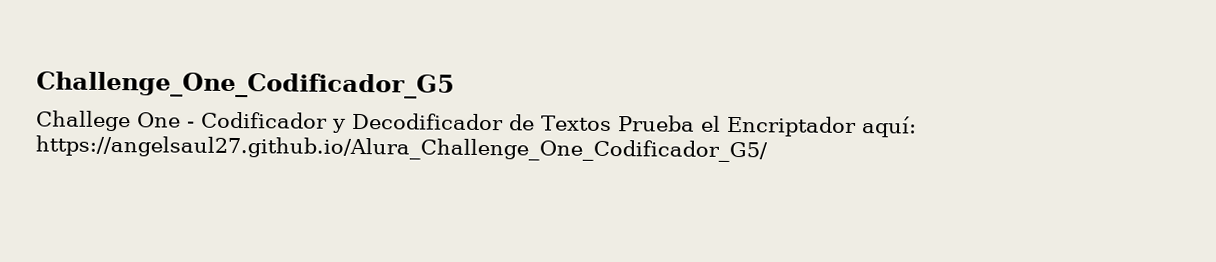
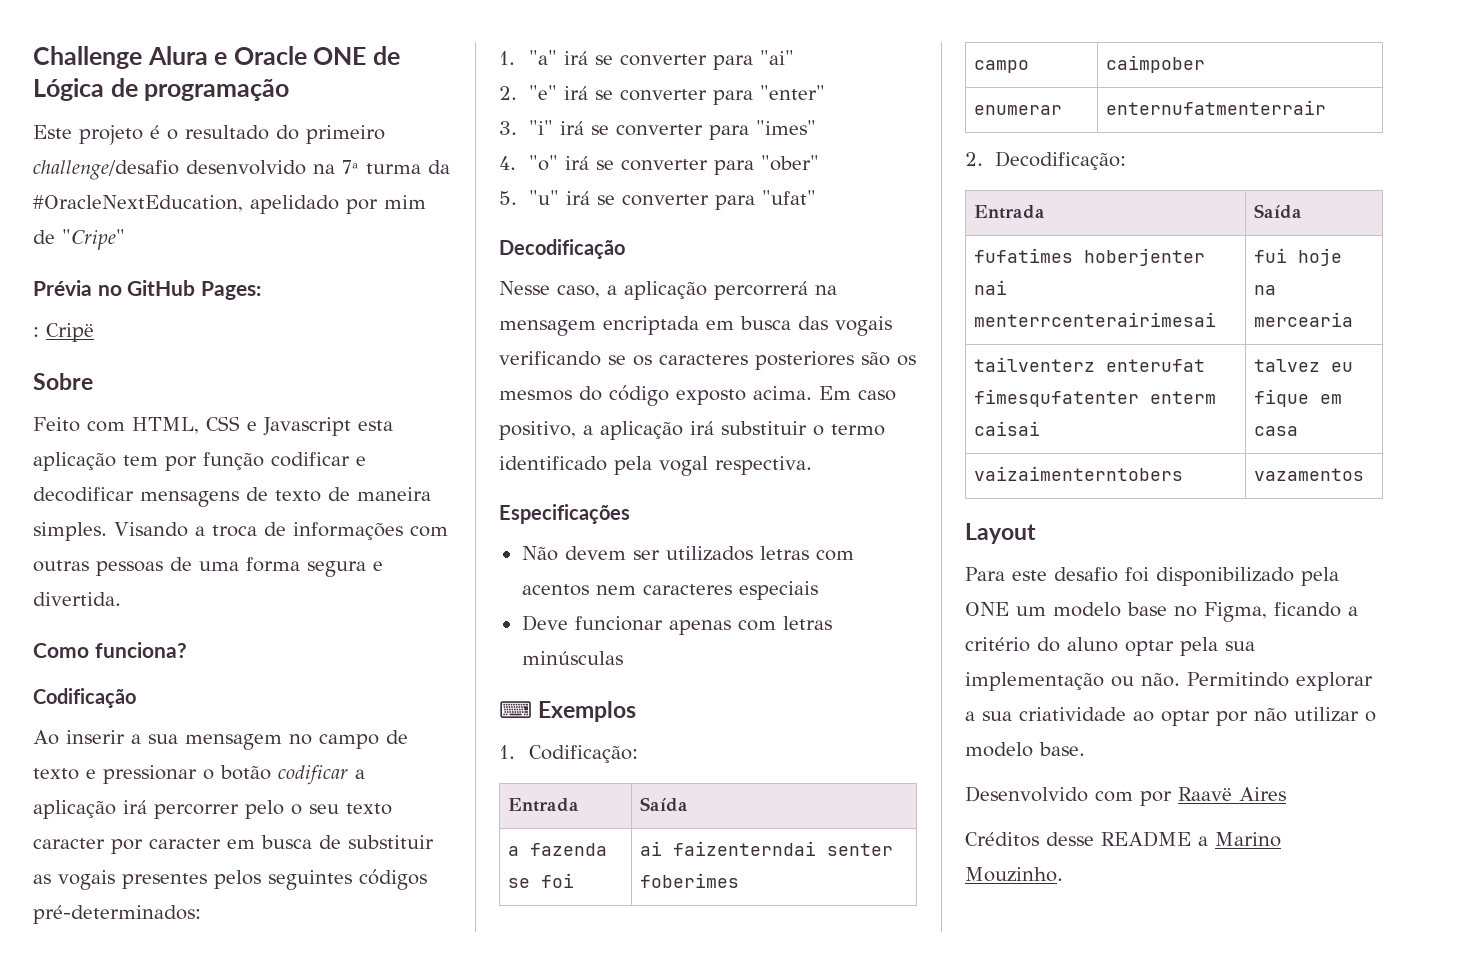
- Challenge_One_Codificador_G5
- Challege One - Codificador y Decodificador de Textos Prueba el Encriptador aquí: https://angelsaul27.github.io/Alura_Challenge_One_Codificador_G5/
+ Challenge Alura e Oracle ONE de Lógica de programação
+ Este projeto é o resultado do primeiro challenge/desafio desenvolvido na 7ª turma da #OracleNextEducation, apelidado por mim de "Cripe"
+ Prévia no GitHub Pages:
+ : Cripë
+ Sobre
+ Feito com HTML, CSS e Javascript esta aplicação tem por função codificar e decodificar mensagens de texto de maneira simples. Visando a troca de informações com outras pessoas de uma forma segura e divertida.
+ Como funciona?
+ Codificação
+ Ao inserir a sua mensagem no campo de texto e pressionar o botão codificar a aplicação irá percorrer pelo o seu texto caracter por caracter em busca de substituir as vogais presentes pelos seguintes códigos pré-determinados:
+ 1. "a" irá se converter para "ai"
+ 2. "e" irá se converter para "enter"
+ 3. "i" irá se converter para "imes"
+ 4. "o" irá se converter para "ober"
+ 5. "u" irá se converter para "ufat"
+ Decodificação
+ Nesse caso, a aplicação percorrerá na mensagem encriptada em busca das vogais verificando se os caracteres posteriores são os mesmos do código exposto acima. Em caso positivo, a aplicação irá substituir o termo identificado pela vogal respectiva.
+ Especificações
+ Não devem ser utilizados letras com acentos nem caracteres especiais
+ Deve funcionar apenas com letras minúsculas
+ ⌨ Exemplos
+ 1. Codificação:
+ Entrada | Saída
+ a fazenda se foi | ai faizenterndai senter foberimes
+ campo | caimpober
+ enumerar | enternufatmenterrair
+ 2. Decodificação:
+ Entrada | Saída
+ fufatimes hoberjenter nai menterrcenterairimesai | fui hoje na mercearia
+ tailventerz enterufat fimesqufatenter enterm caisai | talvez eu fique em casa
+ vaizaimenterntobers | vazamentos
+ Layout
+ Para este desafio foi disponibilizado pela ONE um modelo base no Figma, ficando a critério do aluno optar pela sua implementação ou não. Permitindo explorar a sua criatividade ao optar por não utilizar o modelo base.
+ Desenvolvido com por Raavë Aires
+ Créditos desse README a Marino Mouzinho.

